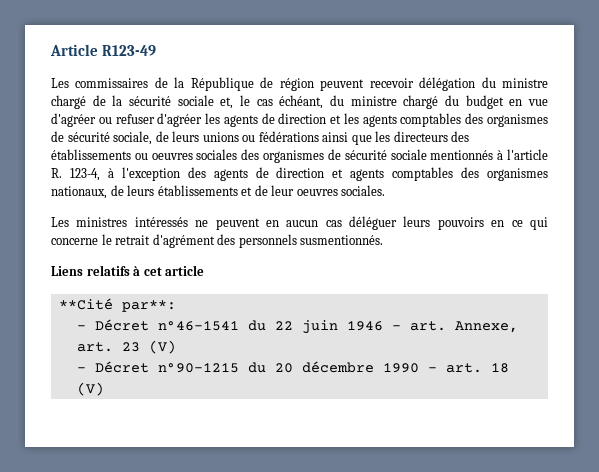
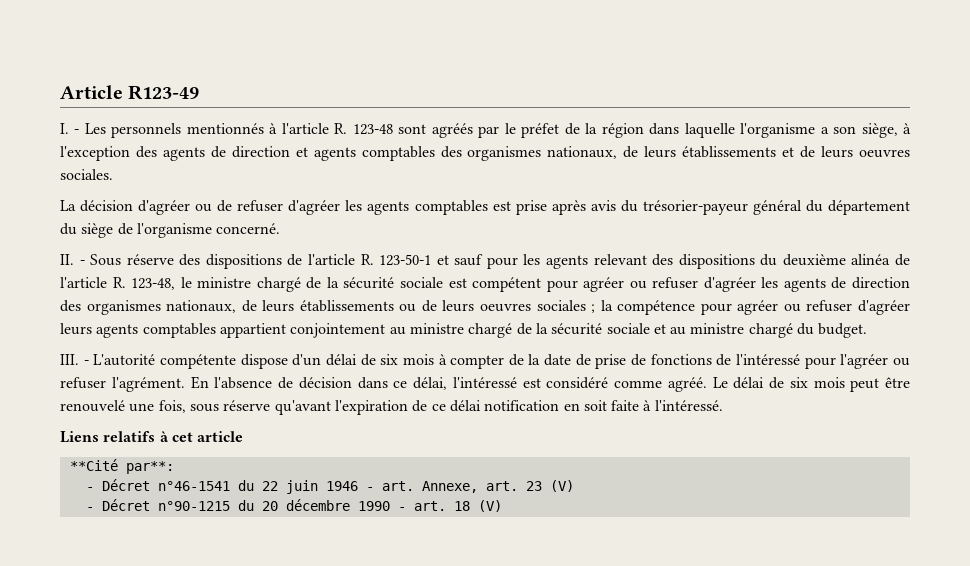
- Les commissaires de la République de région peuvent recevoir délégation du ministre chargé de la sécurité sociale et, le cas échéant, du ministre chargé du budget en vue d'agréer ou refuser d'agréer les agents de direction et les agents comptables des organismes de sécurité sociale, de leurs unions ou fédérations ainsi que les directeurs des établissements ou oeuvres sociales des organismes de sécurité sociale mentionnés à l'article R. 123-4, à l'exception des agents de direction et agents comptables des organismes nationaux, de leurs établissements et de leur oeuvres sociales.
+ I. - Les personnels mentionnés à l'article R. 123-48 sont agréés par le préfet de la région dans laquelle l'organisme a son siège, à l'exception des agents de direction et agents comptables des organismes nationaux, de leurs établissements et de leurs oeuvres sociales.
- Les ministres intéressés ne peuvent en aucun cas déléguer leurs pouvoirs en ce qui concerne le retrait d'agrément des personnels susmentionnés.
+ La décision d'agréer ou de refuser d'agréer les agents comptables est prise après avis du trésorier-payeur général du département du siège de l'organisme concerné.
+ II. - Sous réserve des dispositions de l'article R. 123-50-1 et sauf pour les agents relevant des dispositions du deuxième alinéa de l'article R. 123-48, le ministre chargé de la sécurité sociale est compétent pour agréer ou refuser d'agréer les agents de direction des organismes nationaux, de leurs établissements ou de leurs oeuvres sociales ; la compétence pour agréer ou refuser d'agréer leurs agents comptables appartient conjointement au ministre chargé de la sécurité sociale et au ministre chargé du budget.
+ III. - L'autorité compétente dispose d'un délai de six mois à compter de la date de prise de fonctions de l'intéressé pour l'agréer ou refuser l'agrément. En l'absence de décision dans ce délai, l'intéressé est considéré comme agréé. Le délai de six mois peut être renouvelé une fois, sous réserve qu'avant l'expiration de ce délai notification en soit faite à l'intéressé.

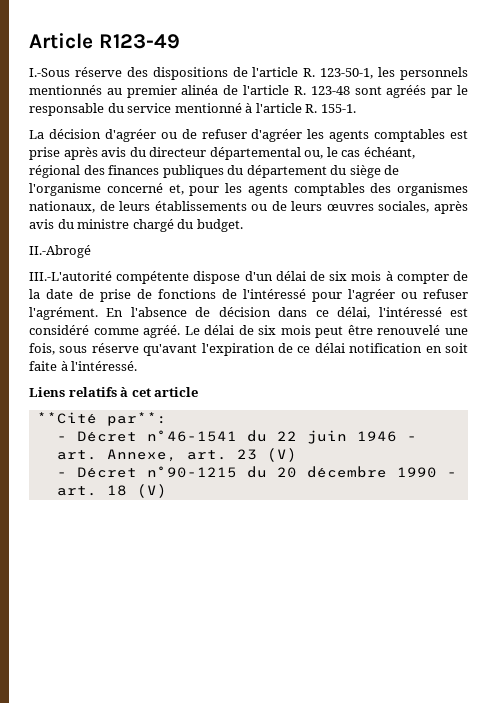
- I. - Les personnels mentionnés à l'article R. 123-48 sont agréés par le préfet de la région dans laquelle l'organisme a son siège, à l'exception des agents de direction et agents comptables des organismes nationaux, de leurs établissements et de leurs oeuvres sociales.
+ I.-Sous réserve des dispositions de l'article R. 123-50-1, les personnels mentionnés au premier alinéa de l'article R. 123-48 sont agréés par le responsable du service mentionné à l'article R. 155-1.
- La décision d'agréer ou de refuser d'agréer les agents comptables est prise après avis du trésorier-payeur général du département du siège de l'organisme concerné.
- II. - Sous réserve des dispositions de l'article R. 123-50-1 et sauf pour les agents relevant des dispositions du deuxième alinéa de l'article R. 123-48, le ministre chargé de la sécurité sociale est compétent pour agréer ou refuser d'agréer les agents de direction des organismes nationaux, de leurs établissements ou de leurs oeuvres sociales ; la compétence pour agréer ou refuser d'agréer leurs agents comptables appartient conjointement au ministre chargé de la sécurité sociale et au ministre chargé du budget.
+ La décision d'agréer ou de refuser d'agréer les agents comptables est prise après avis du directeur départemental ou, le cas échéant, régional des finances publiques du département du siège de l'organisme concerné et, pour les agents comptables des organismes nationaux, de leurs établissements ou de leurs œuvres sociales, après avis du ministre chargé du budget.
- III. - L'autorité compétente dispose d'un délai de six mois à compter de la date de prise de fonctions de l'intéressé pour l'agréer ou refuser l'agrément.
+ II.-Abrogé
+ III.-L'autorité compétente dispose d'un délai de six mois à compter de la date de prise de fonctions de l'intéressé pour l'agréer ou refuser l'agrément.

